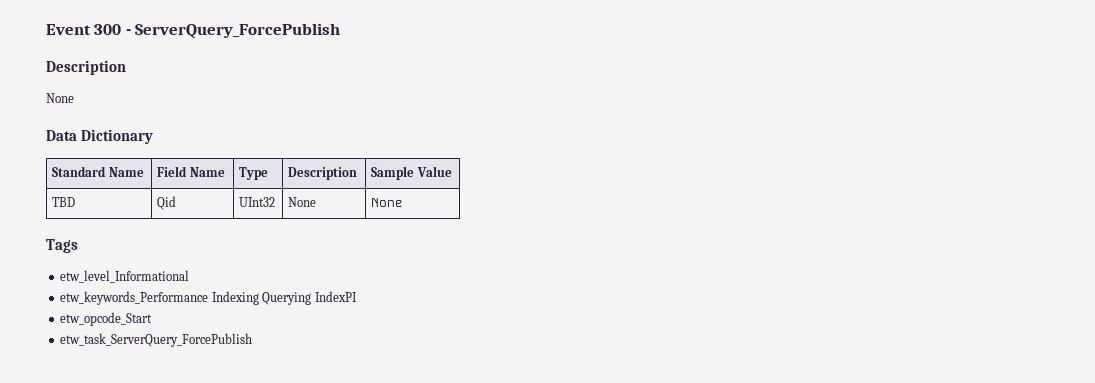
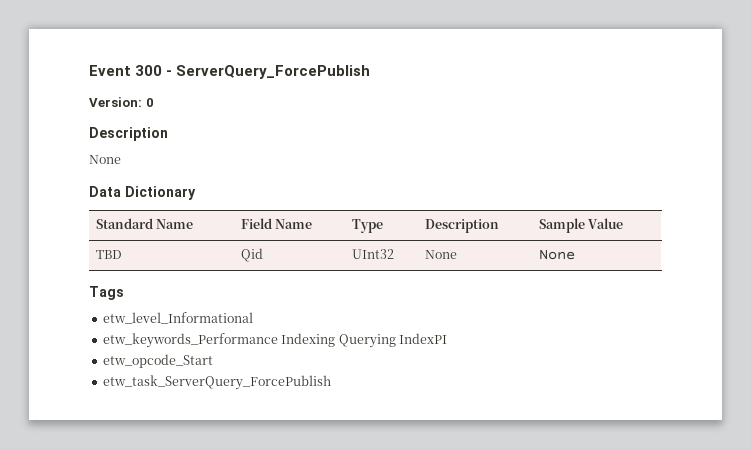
+ Version: 0

